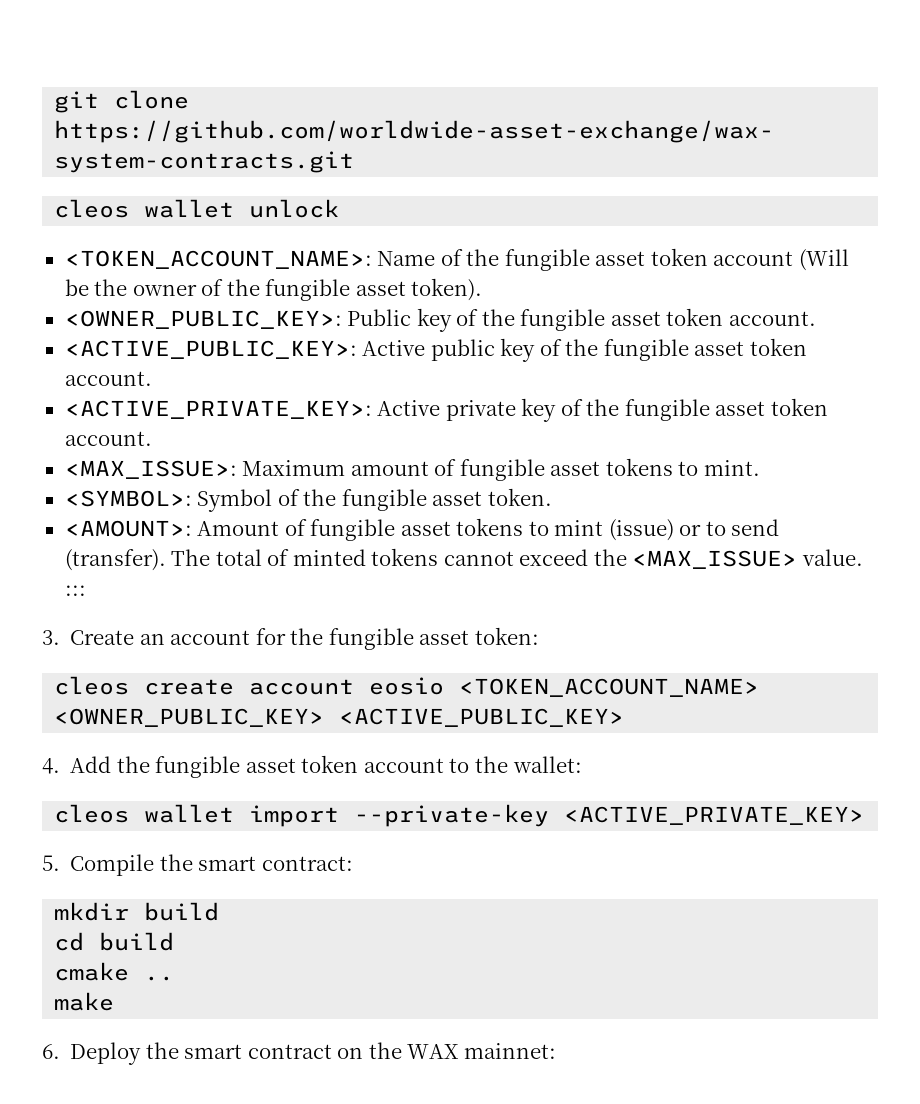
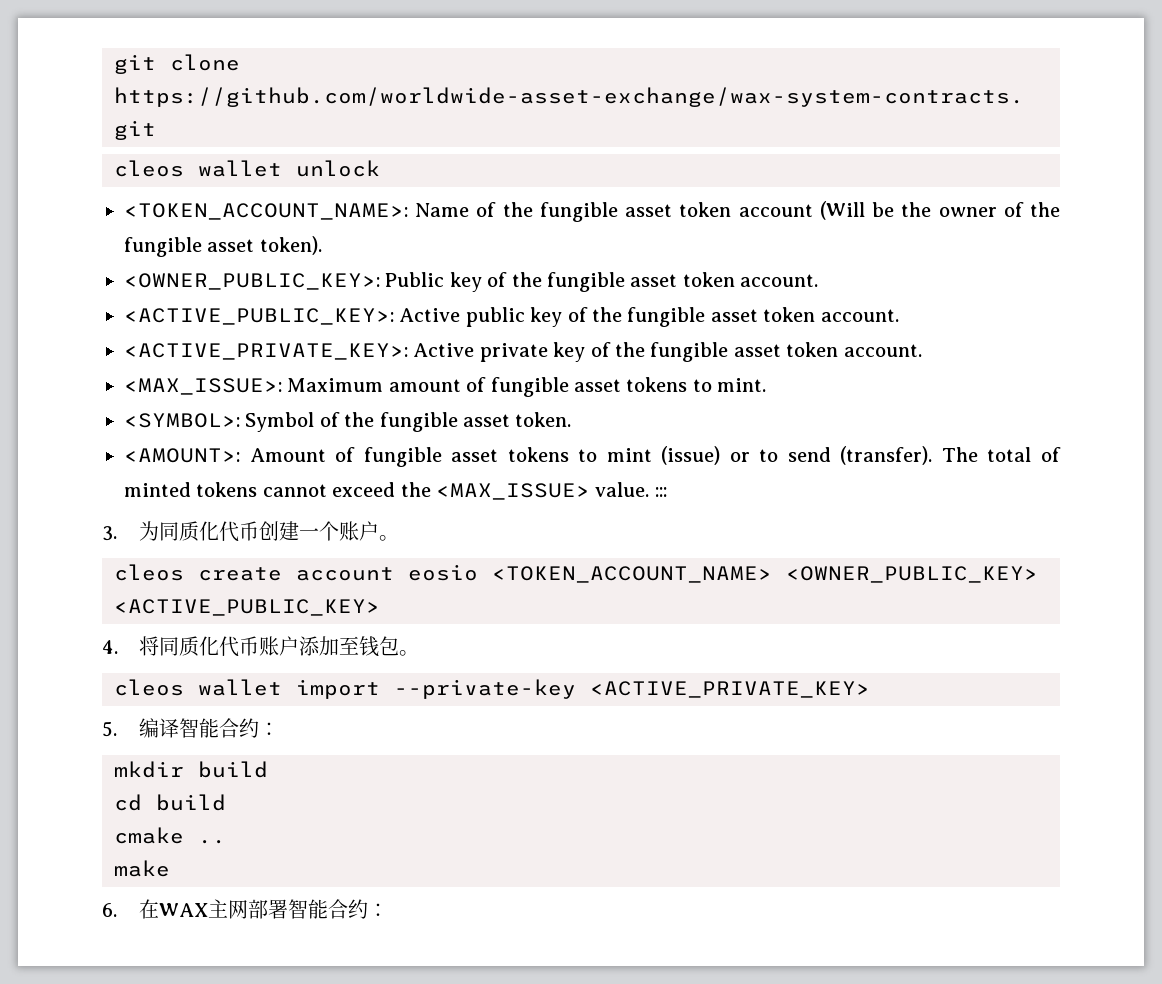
- 3. Create an account for the fungible asset token:
+ 3.为同质化代币创建一个账户。
- 4. Add the fungible asset token account to the wallet:
+ 4.将同质化代币账户添加至钱包。
- 5. Compile the smart contract:
+ 5.编译智能合约：
- 6. Deploy the smart contract on the WAX mainnet:
+ 6.在WAX主网部署智能合约：

